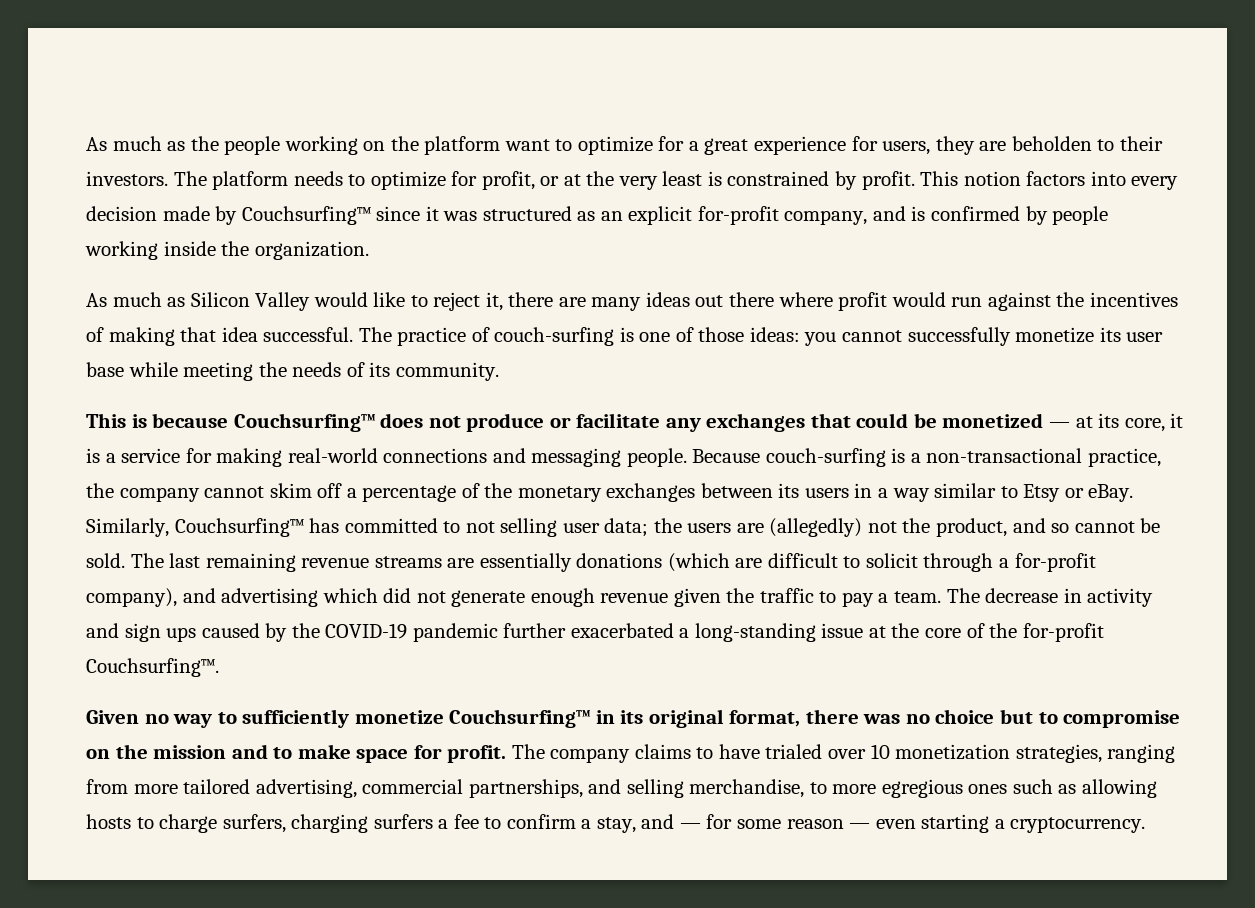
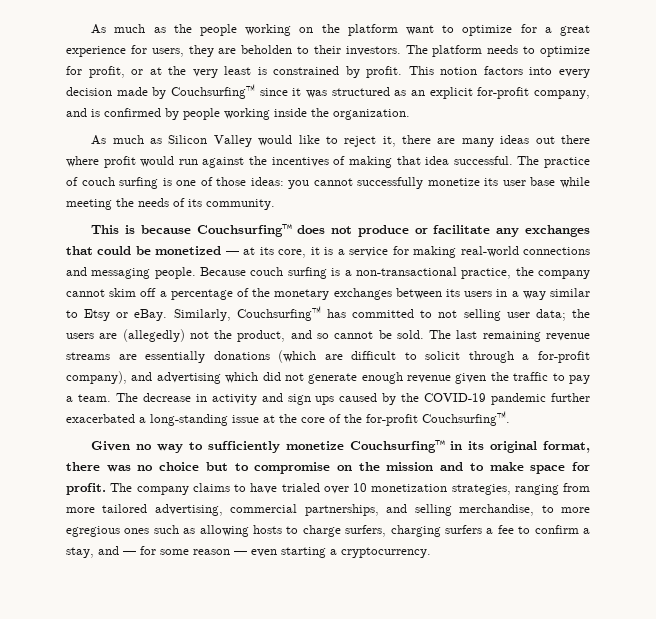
- The practice of couch-surfing is one of those ideas: you cannot successfully monetize its user base while meeting the needs of its community.
+ The practice of couch surfing is one of those ideas: you cannot successfully monetize its user base while meeting the needs of its community.
- Because couch-surfing is a non-transactional practice, the company cannot skim off a percentage of the monetary exchanges between its users in a way similar to Etsy or eBay.
+ Because couch surfing is a non-transactional practice, the company cannot skim off a percentage of the monetary exchanges between its users in a way similar to Etsy or eBay.

